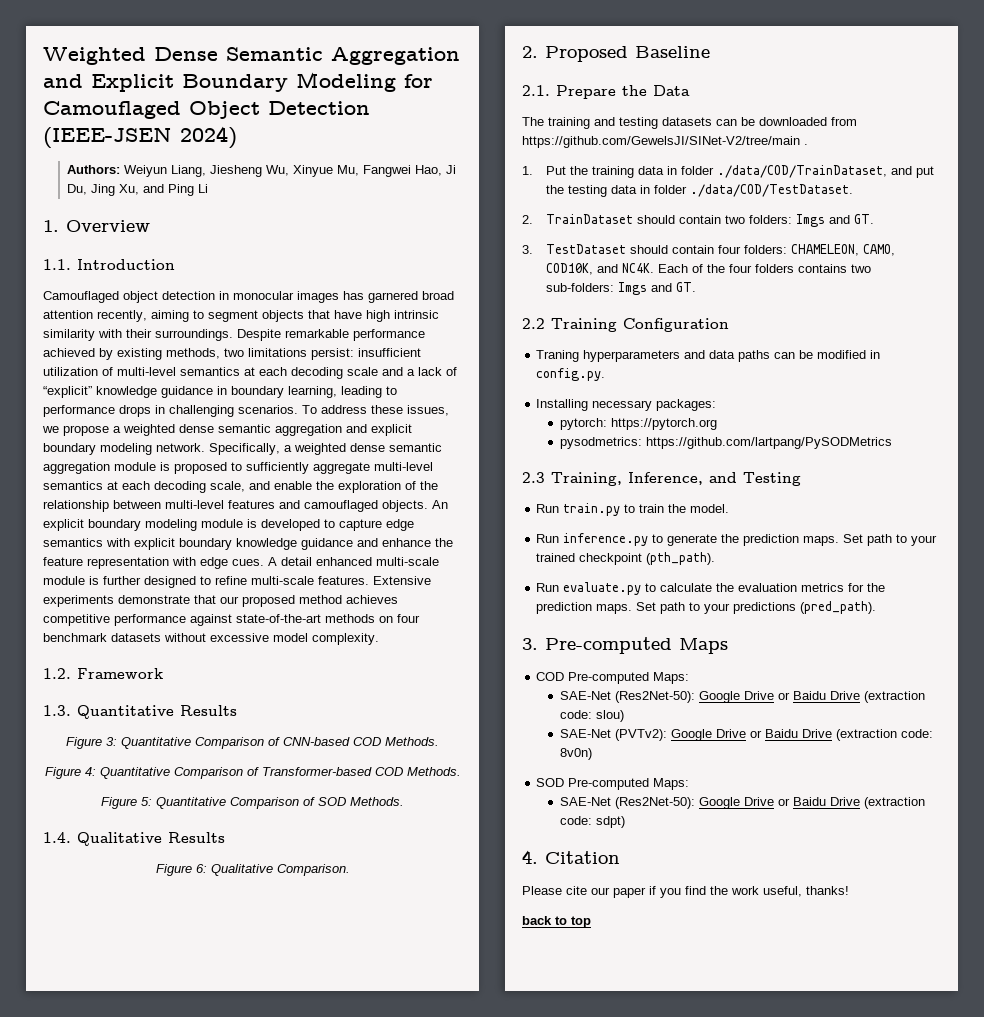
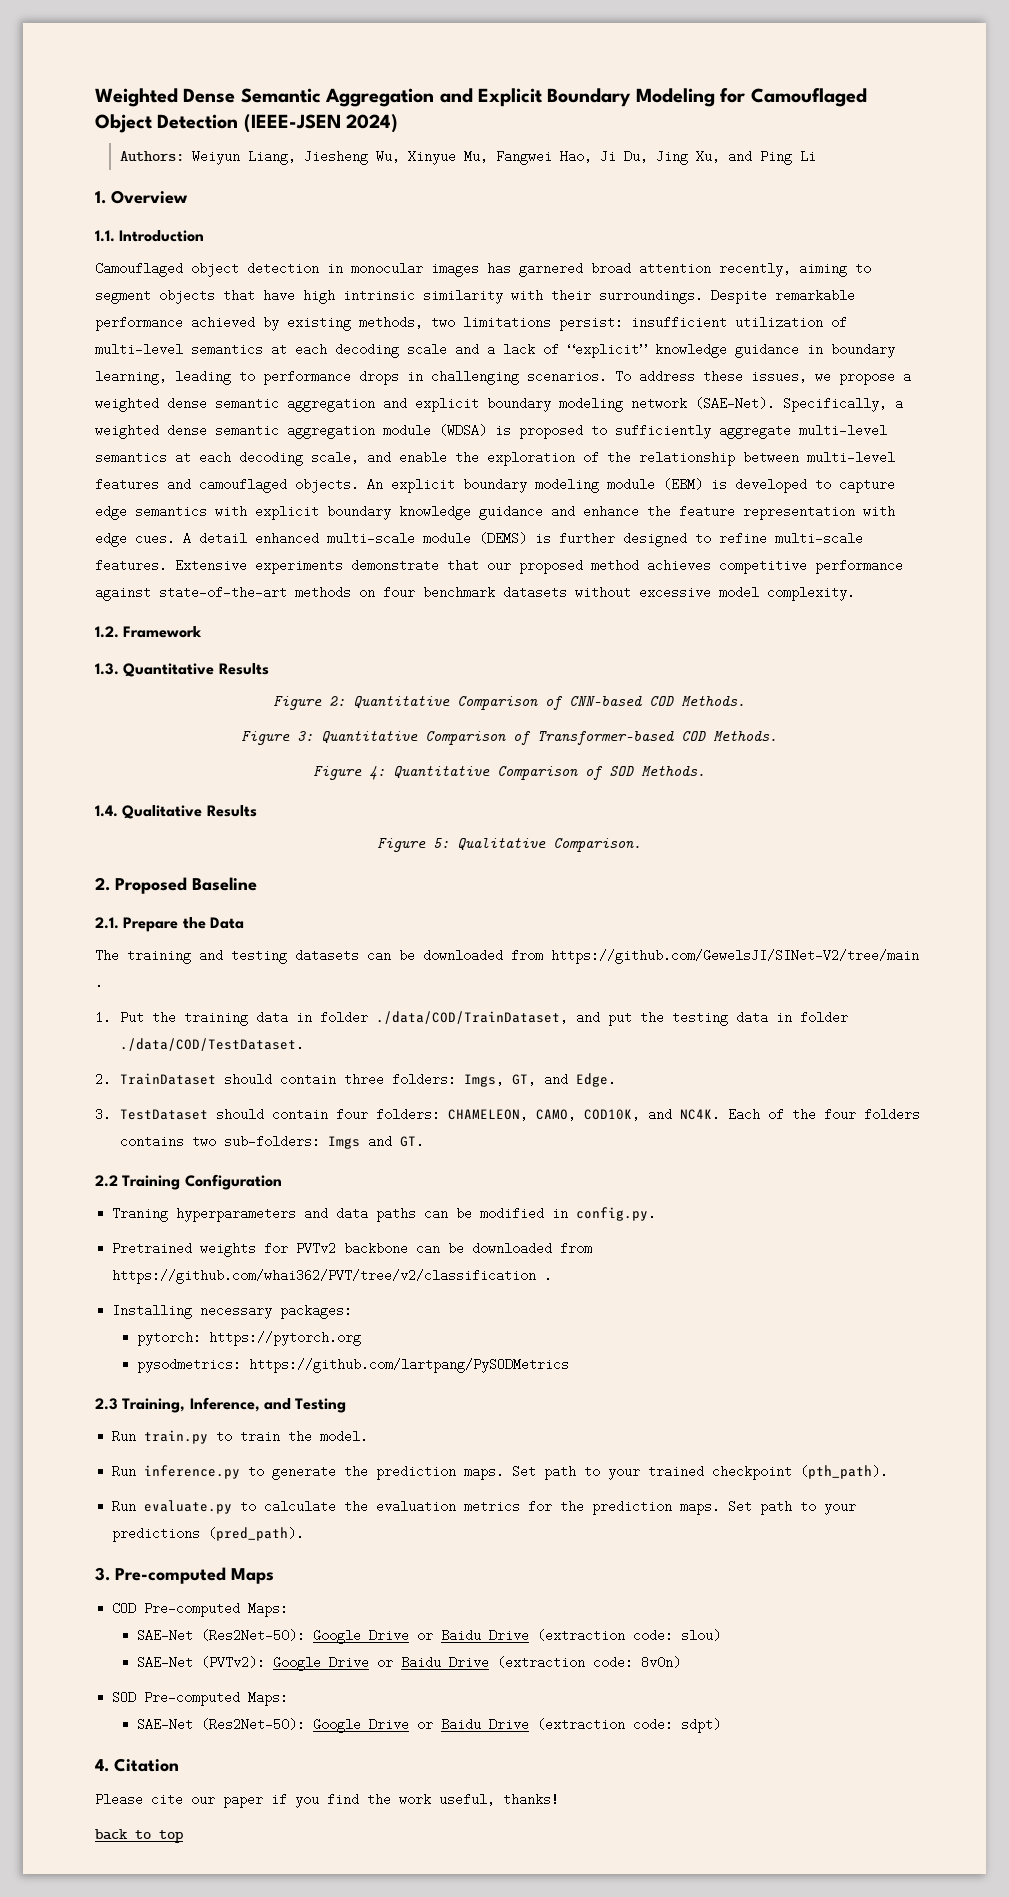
- To address these issues, we propose a weighted dense semantic aggregation and explicit boundary modeling network.
+ To address these issues, we propose a weighted dense semantic aggregation and explicit boundary modeling network (SAE-Net).
- Specifically, a weighted dense semantic aggregation module is proposed to sufficiently aggregate multi-level semantics at each decoding scale, and enable the exploration of the relationship between multi-level features and camouflaged objects.
+ Specifically, a weighted dense semantic aggregation module (WDSA) is proposed to sufficiently aggregate multi-level semantics at each decoding scale, and enable the exploration of the relationship between multi-level features and camouflaged objects.
- An explicit boundary modeling module is developed to capture edge semantics with explicit boundary knowledge guidance and enhance the feature representation with edge cues.
+ An explicit boundary modeling module (EBM) is developed to capture edge semantics with explicit boundary knowledge guidance and enhance the feature representation with edge cues.
- A detail enhanced multi-scale module is further designed to refine multi-scale features.
+ A detail enhanced multi-scale module (DEMS) is further designed to refine multi-scale features.
- Figure 3: Quantitative Comparison of CNN-based COD Methods.
+ Figure 2: Quantitative Comparison of CNN-based COD Methods.
- Figure 4: Quantitative Comparison of Transformer-based COD Methods.
+ Figure 3: Quantitative Comparison of Transformer-based COD Methods.
- Figure 5: Quantitative Comparison of SOD Methods.
+ Figure 4: Quantitative Comparison of SOD Methods.
- Figure 6: Qualitative Comparison.
+ Figure 5: Qualitative Comparison.
- 2. TrainDataset should contain two folders: Imgs and GT.
+ 2. TrainDataset should contain three folders: Imgs, GT, and Edge.
+ Pretrained weights for PVTv2 backbone can be downloaded from https://github.com/whai362/PVT/tree/v2/classification .

